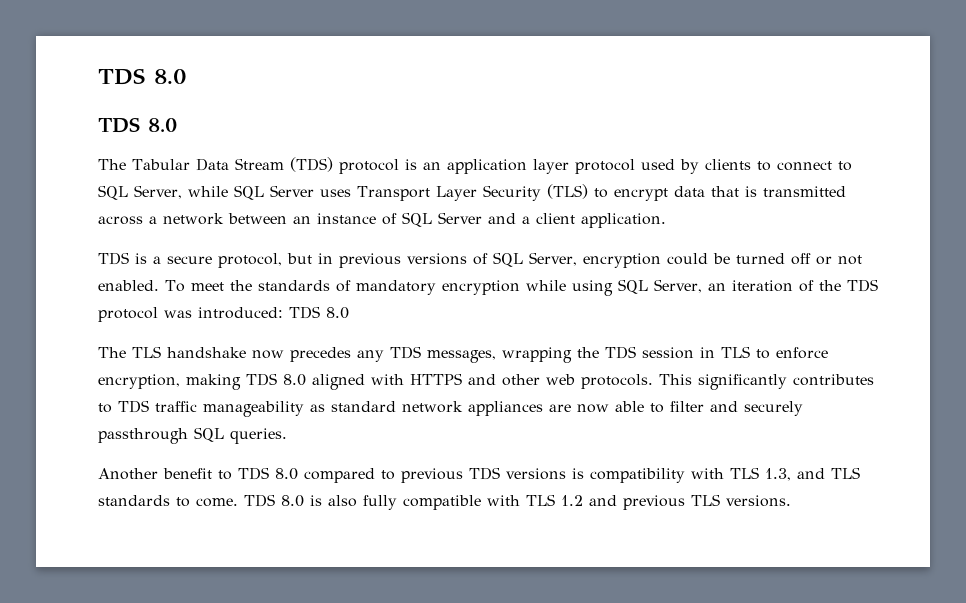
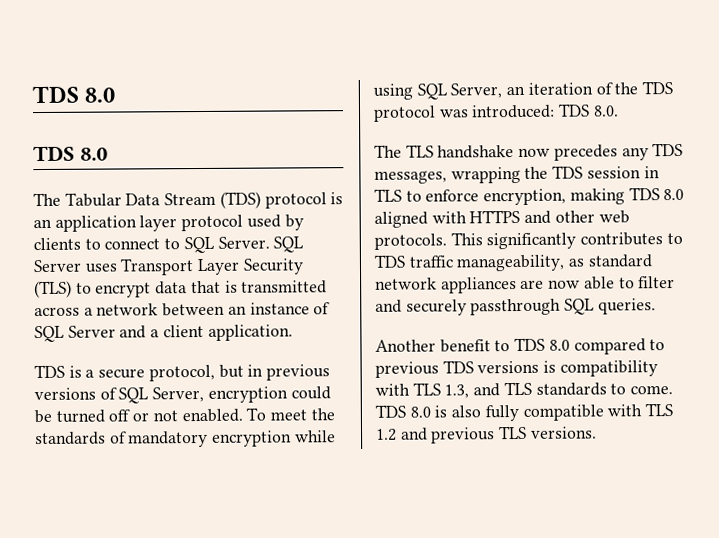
- The Tabular Data Stream (TDS) protocol is an application layer protocol used by clients to connect to SQL Server, while SQL Server uses Transport Layer Security (TLS) to encrypt data that is transmitted across a network between an instance of SQL Server and a client application.
+ The Tabular Data Stream (TDS) protocol is an application layer protocol used by clients to connect to SQL Server. SQL Server uses Transport Layer Security (TLS) to encrypt data that is transmitted across a network between an instance of SQL Server and a client application.
- To meet the standards of mandatory encryption while using SQL Server, an iteration of the TDS protocol was introduced: TDS 8.0
+ To meet the standards of mandatory encryption while using SQL Server, an iteration of the TDS protocol was introduced: TDS 8.0.
- This significantly contributes to TDS traffic manageability as standard network appliances are now able to filter and securely passthrough SQL queries.
+ This significantly contributes to TDS traffic manageability, as standard network appliances are now able to filter and securely passthrough SQL queries.

